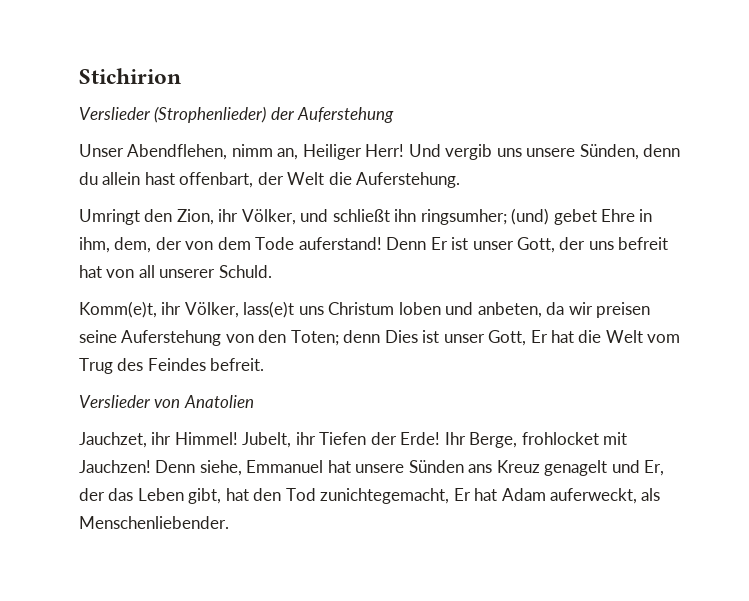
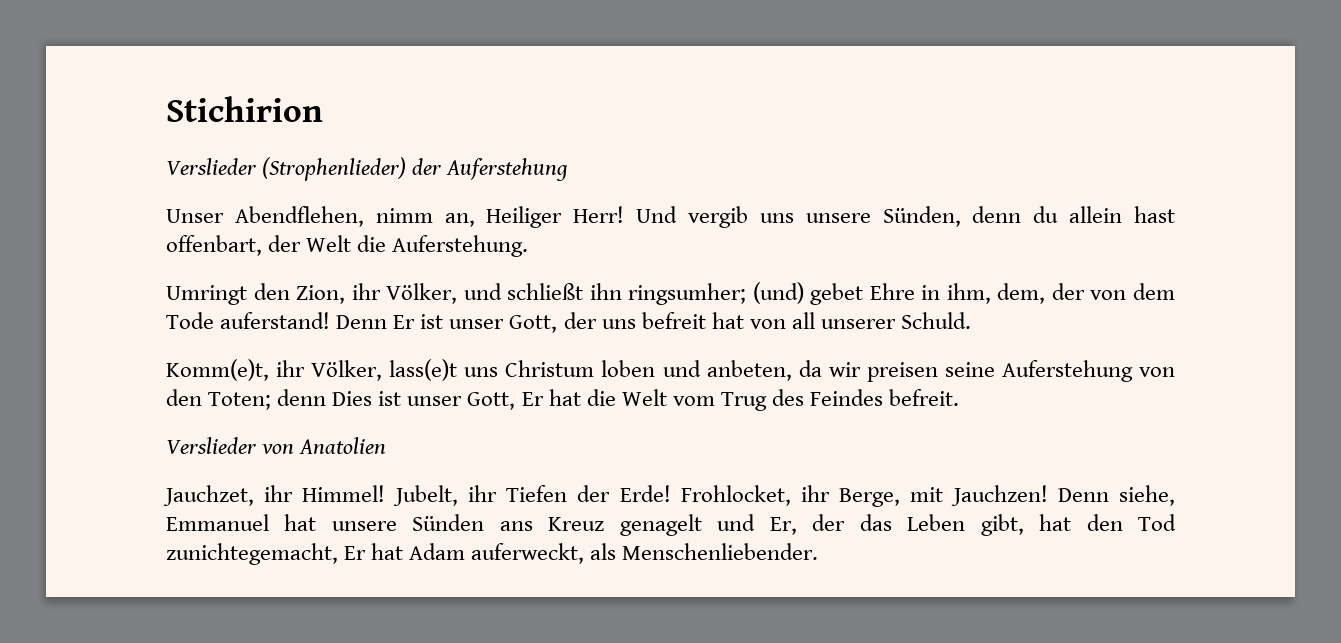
- Ihr Berge, frohlocket mit Jauchzen!
+ Frohlocket, ihr Berge, mit Jauchzen!

